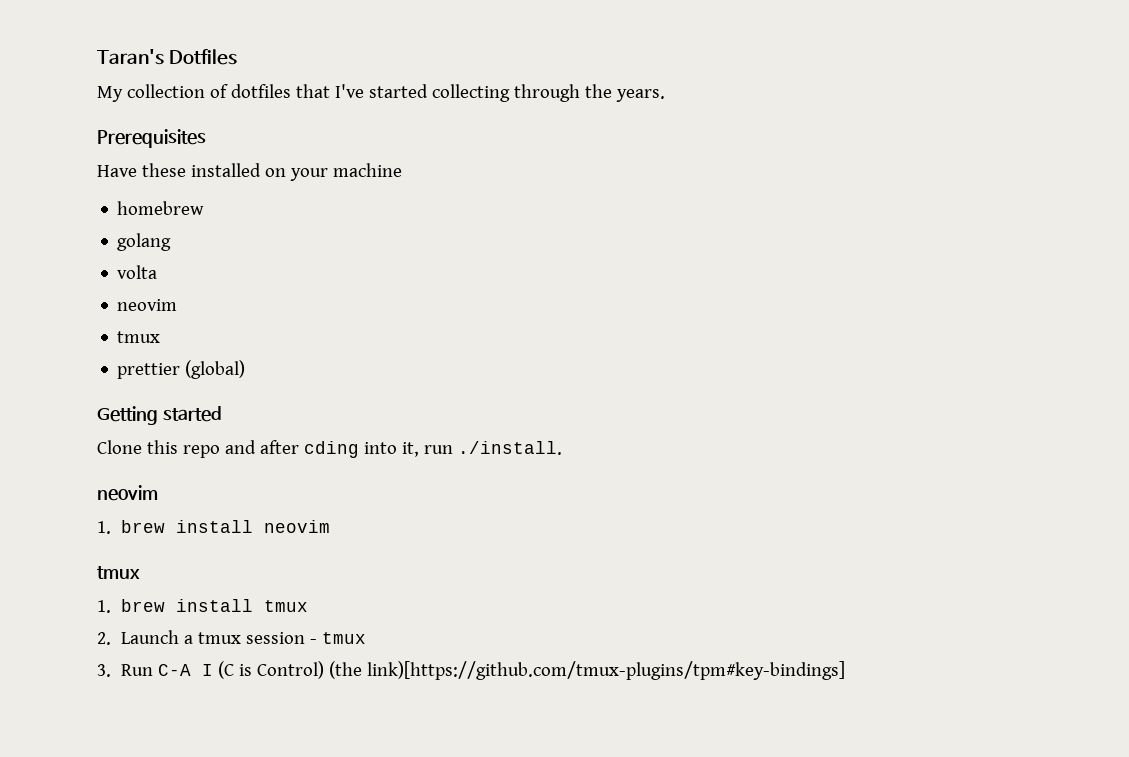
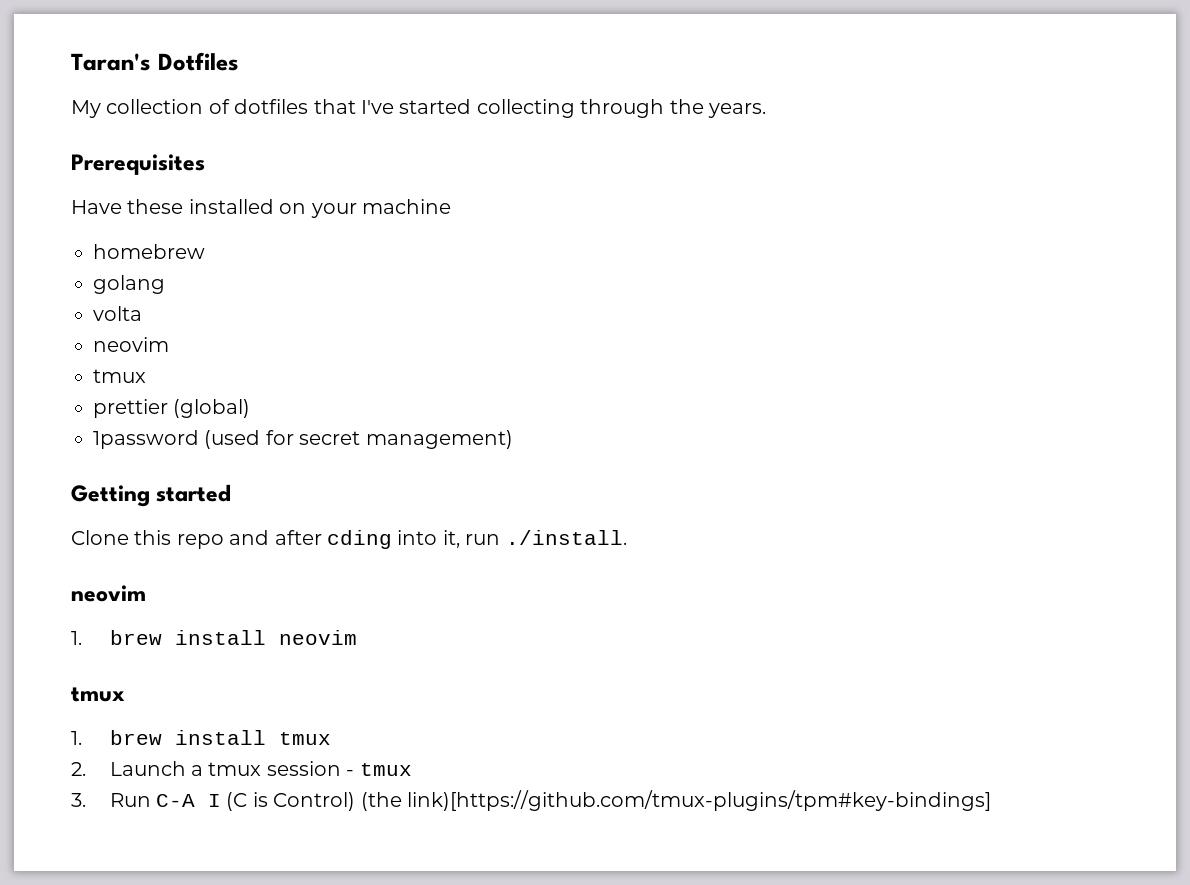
+ 1password (used for secret management)

